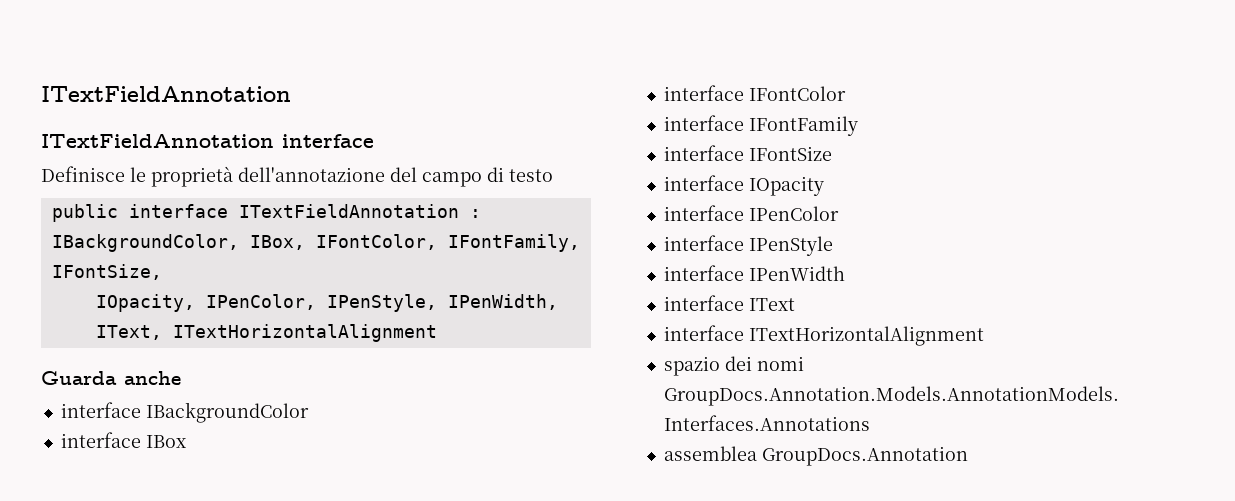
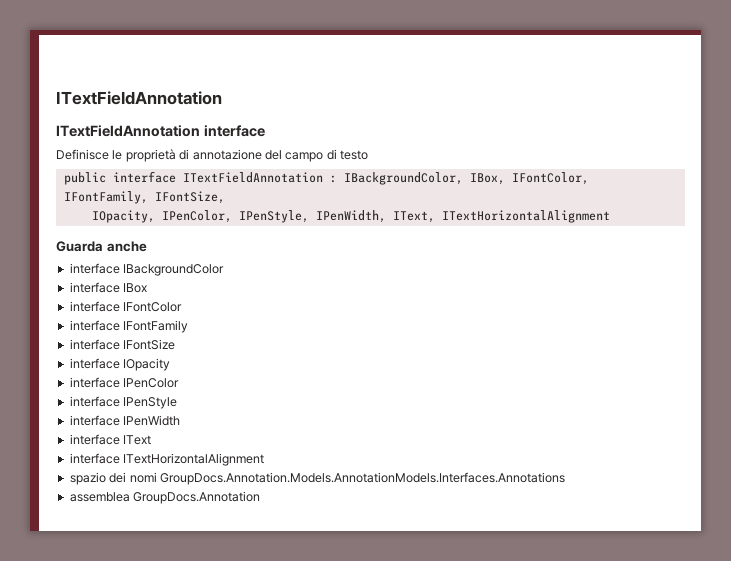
- Definisce le proprietà dell'annotazione del campo di testo
+ Definisce le proprietà di annotazione del campo di testo

